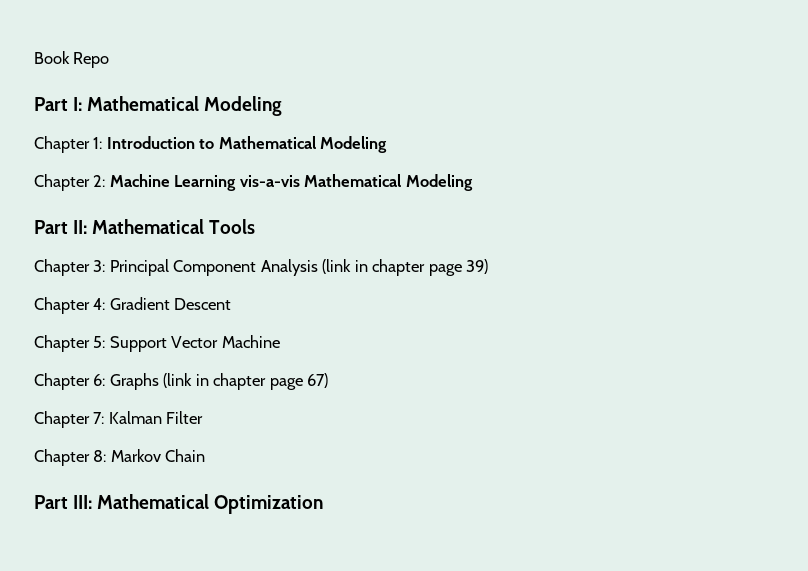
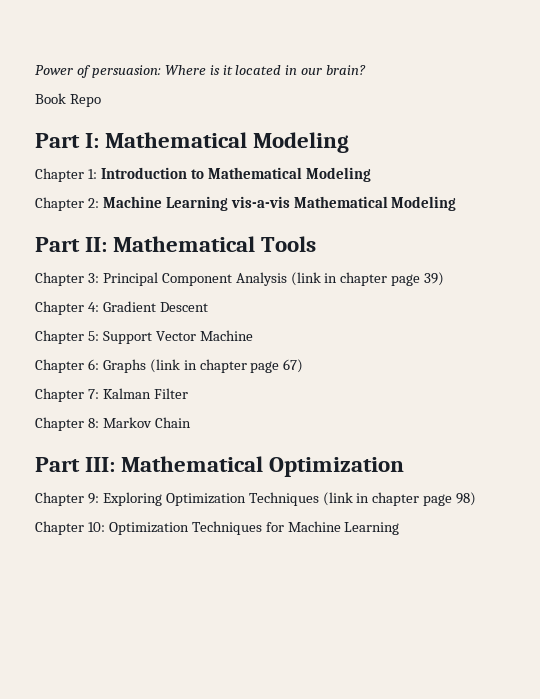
+ Power of persuasion: Where is it located in our brain?
+ Chapter 9: Exploring Optimization Techniques (link in chapter page 98)
+ Chapter 10: Optimization Techniques for Machine Learning

